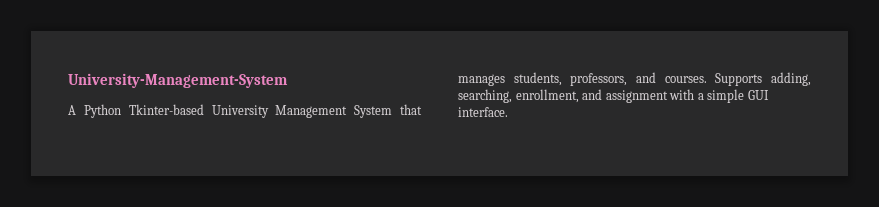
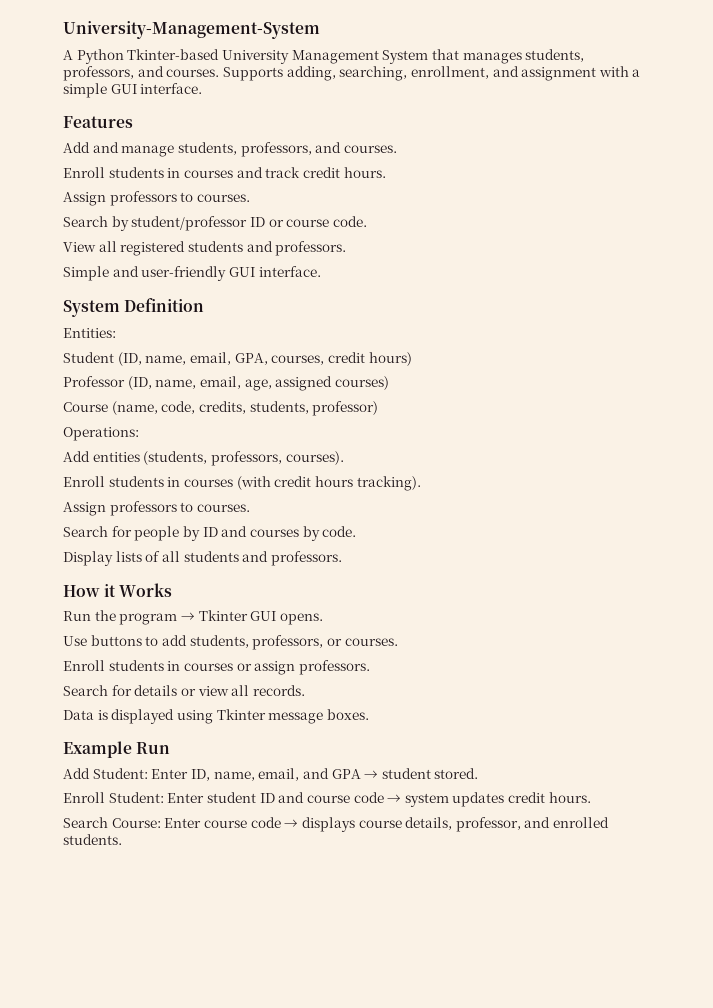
+ Features
+ Add and manage students, professors, and courses.
+ Enroll students in courses and track credit hours.
+ Assign professors to courses.
+ Search by student/professor ID or course code.
+ View all registered students and professors.
+ Simple and user-friendly GUI interface.
+ System Definition
+ Entities:
+ Student (ID, name, email, GPA, courses, credit hours)
+ Professor (ID, name, email, age, assigned courses)
+ Course (name, code, credits, students, professor)
+ Operations:
+ Add entities (students, professors, courses).
+ Enroll students in courses (with credit hours tracking).
+ Assign professors to courses.
+ Search for people by ID and courses by code.
+ Display lists of all students and professors.
+ How it Works
+ Run the program → Tkinter GUI opens.
+ Use buttons to add students, professors, or courses.
+ Enroll students in courses or assign professors.
+ Search for details or view all records.
+ Data is displayed using Tkinter message boxes.
+ Example Run
+ Add Student: Enter ID, name, email, and GPA → student stored.
+ Enroll Student: Enter student ID and course code → system updates credit hours.
+ Search Course: Enter course code → displays course details, professor, and enrolled students.

